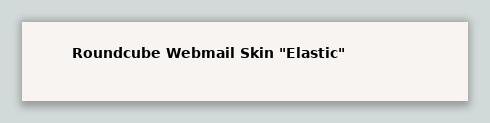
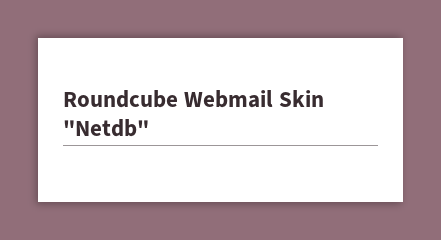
- Roundcube Webmail Skin "Elastic"
+ Roundcube Webmail Skin "Netdb"

